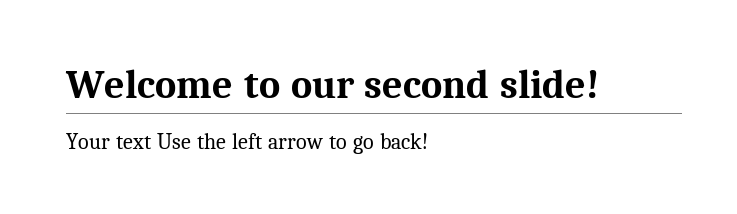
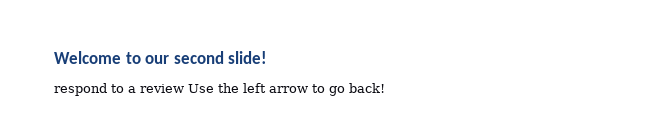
- Your text Use the left arrow to go back!
+ respond to a review Use the left arrow to go back!

